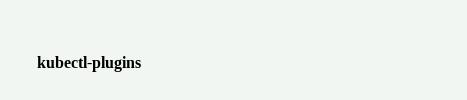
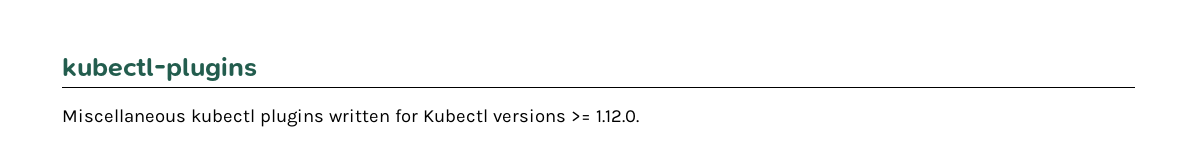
+ Miscellaneous kubectl plugins written for Kubectl versions >= 1.12.0.

